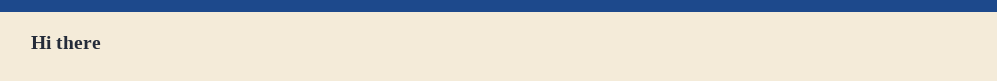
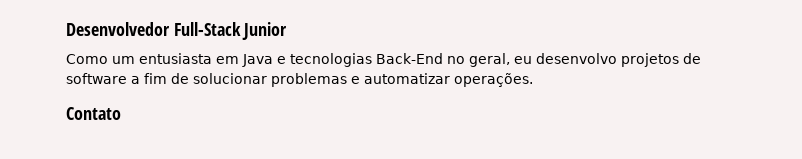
- Hi there
+ Desenvolvedor Full-Stack Junior
+ Como um entusiasta em Java e tecnologias Back-End no geral, eu desenvolvo projetos de software a fim de solucionar problemas e automatizar operações.
+ Contato

